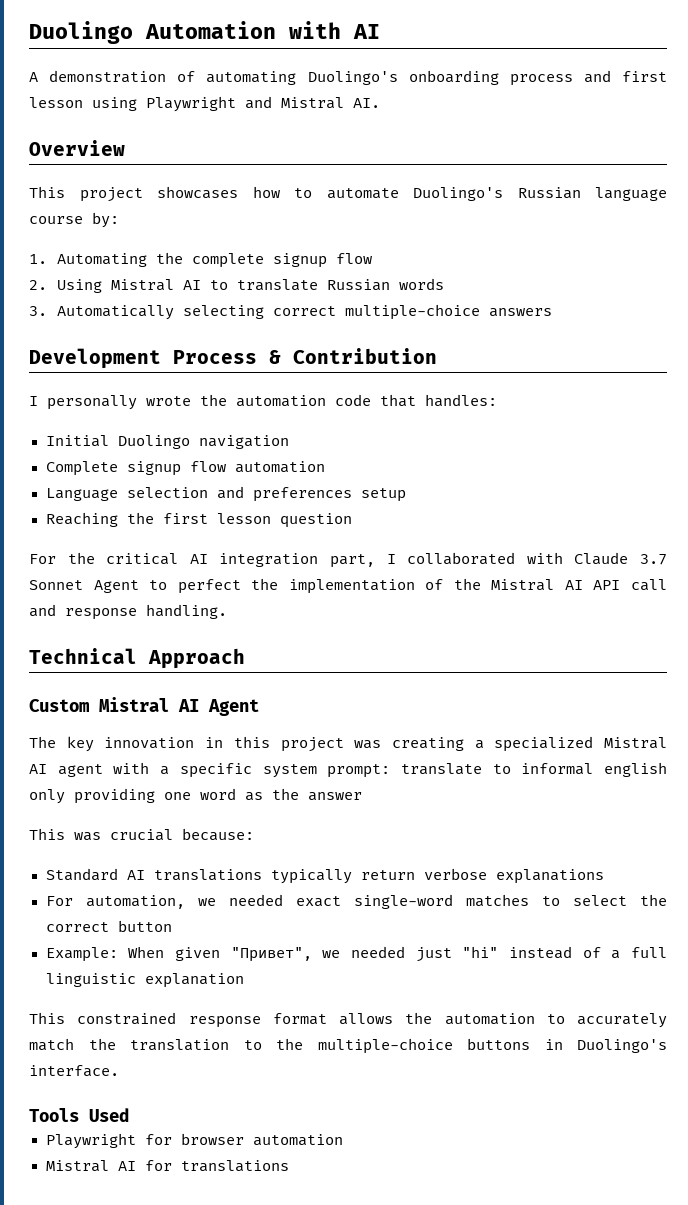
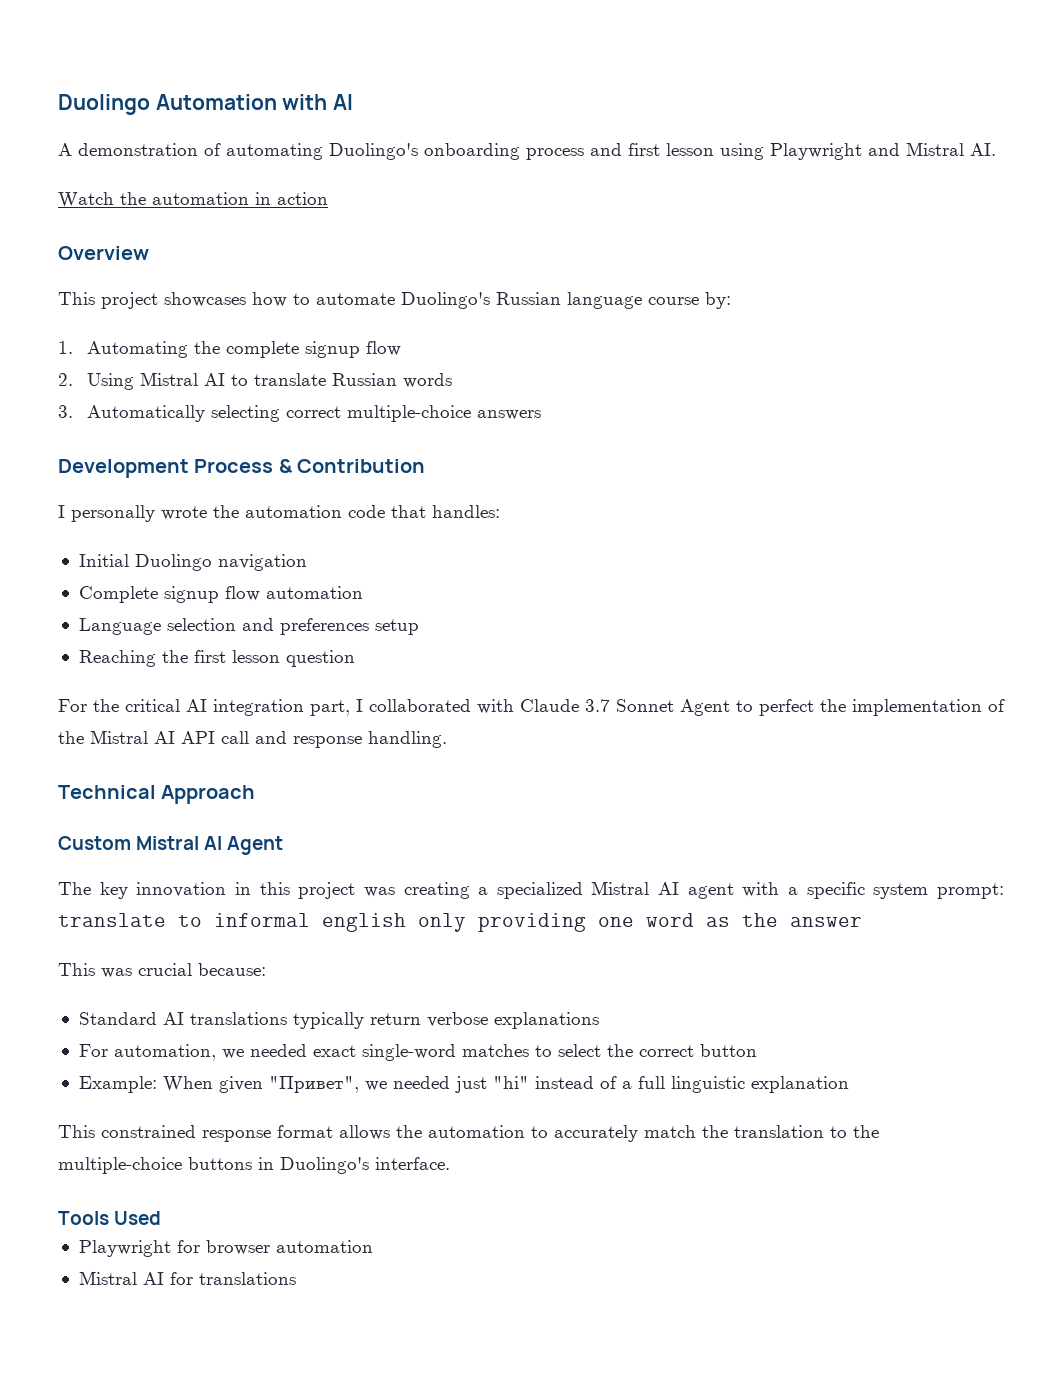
+ Watch the automation in action

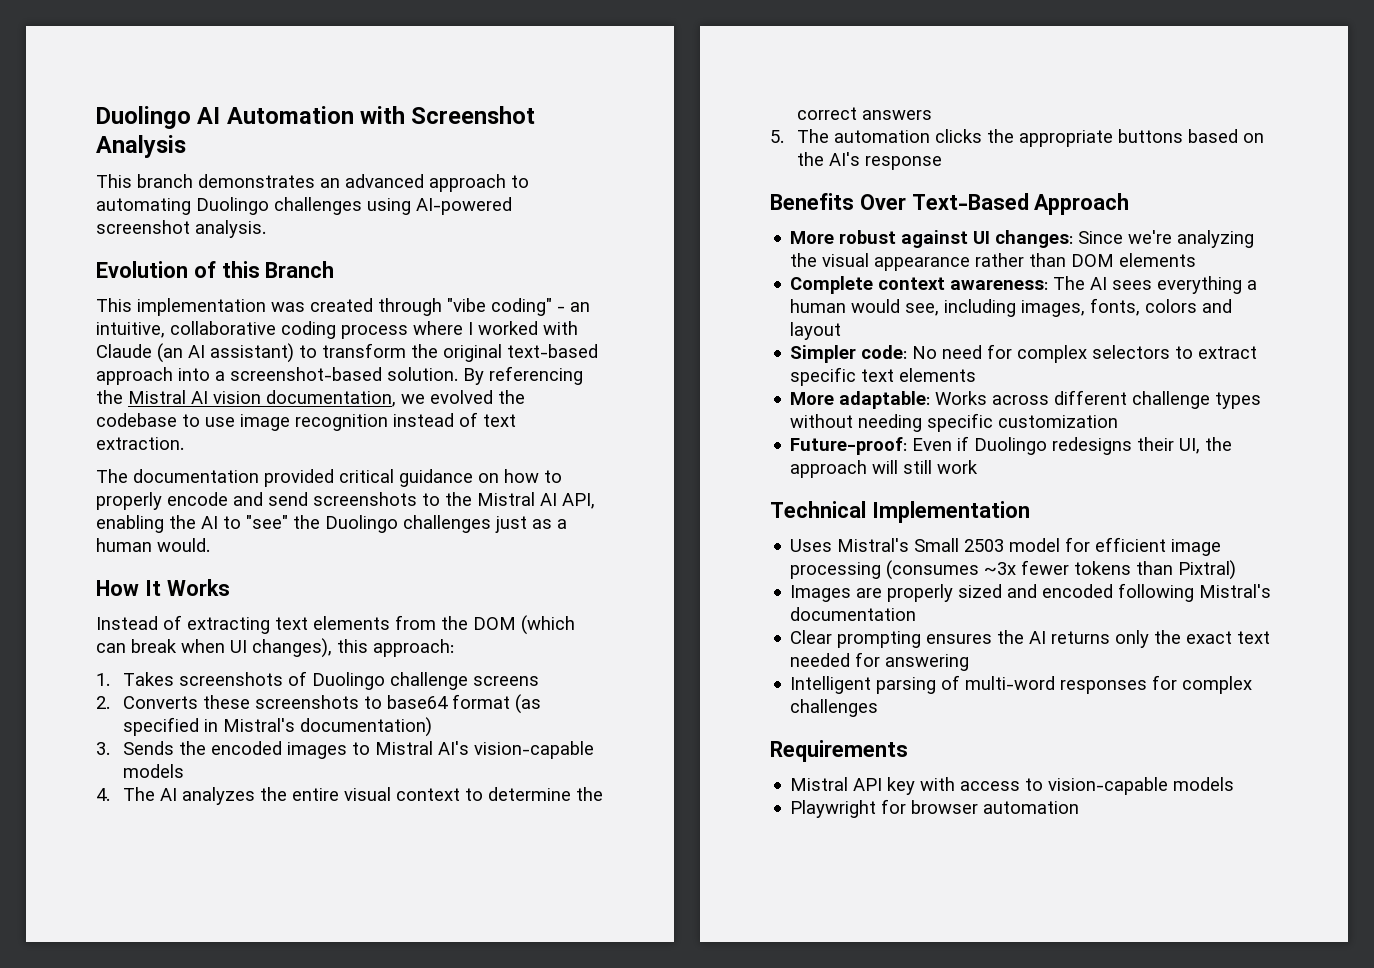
- Duolingo Automation with AI
- A demonstration of automating Duolingo's onboarding process and first lesson using Playwright and Mistral AI.
- Watch the automation in action
- Overview
- This project showcases how to automate Duolingo's Russian language course by:
- 1. Automating the complete signup flow
- 2. Using Mistral AI to translate Russian words
- 3. Automatically selecting correct multiple-choice answers
- Development Process & Contribution
- I personally wrote the automation code that handles:
- Initial Duolingo navigation
- Complete signup flow automation
- Language selection and preferences setup
- Reaching the first lesson question
- For the critical AI integration part, I collaborated with Claude 3.7 Sonnet Agent to perfect the implementation of the Mistral AI API call and response handling.
- Technical Approach
- Custom Mistral AI Agent
- The key innovation in this project was creating a specialized Mistral AI agent with a specific system prompt: translate to informal english only providing one word as the answer
- This was crucial because:
- Standard AI translations typically return verbose explanations
- For automation, we needed exact single-word matches to select the correct button
- Example: When given "Привет", we needed just "hi" instead of a full linguistic explanation
- This constrained response format allows the automation to accurately match the translation to the multiple-choice buttons in Duolingo's interface.
- Tools Used
+ Duolingo AI Automation with Screenshot Analysis
+ This branch demonstrates an advanced approach to automating Duolingo challenges using AI-powered screenshot analysis.
+ Evolution of this Branch
+ This implementation was created through "vibe coding" - an intuitive, collaborative coding process where I worked with Claude (an AI assistant) to transform the original text-based approach into a screenshot-based solution. By referencing the Mistral AI vision documentation, we evolved the codebase to use image recognition instead of text extraction.
+ The documentation provided critical guidance on how to properly encode and send screenshots to the Mistral AI API, enabling the AI to "see" the Duolingo challenges just as a human would.
+ How It Works
+ Instead of extracting text elements from the DOM (which can break when UI changes), this approach:
+ 1. Takes screenshots of Duolingo challenge screens
+ 2. Converts these screenshots to base64 format (as specified in Mistral's documentation)
+ 3. Sends the encoded images to Mistral AI's vision-capable models
+ 4. The AI analyzes the entire visual context to determine the correct answers
+ 5. The automation clicks the appropriate buttons based on the AI's response
+ Benefits Over Text-Based Approach
+ More robust against UI changes: Since we're analyzing the visual appearance rather than DOM elements
+ Complete context awareness: The AI sees everything a human would see, including images, fonts, colors and layout
+ Simpler code: No need for complex selectors to extract specific text elements
+ More adaptable: Works across different challenge types without needing specific customization
+ Future-proof: Even if Duolingo redesigns their UI, the approach will still work
+ Technical Implementation
+ Uses Mistral's Small 2503 model for efficient image processing (consumes ~3x fewer tokens than Pixtral)
+ Images are properly sized and encoded following Mistral's documentation
+ Clear prompting ensures the AI returns only the exact text needed for answering
+ Intelligent parsing of multi-word responses for complex challenges
+ Requirements
+ Mistral API key with access to vision-capable models
- Mistral AI for translations

